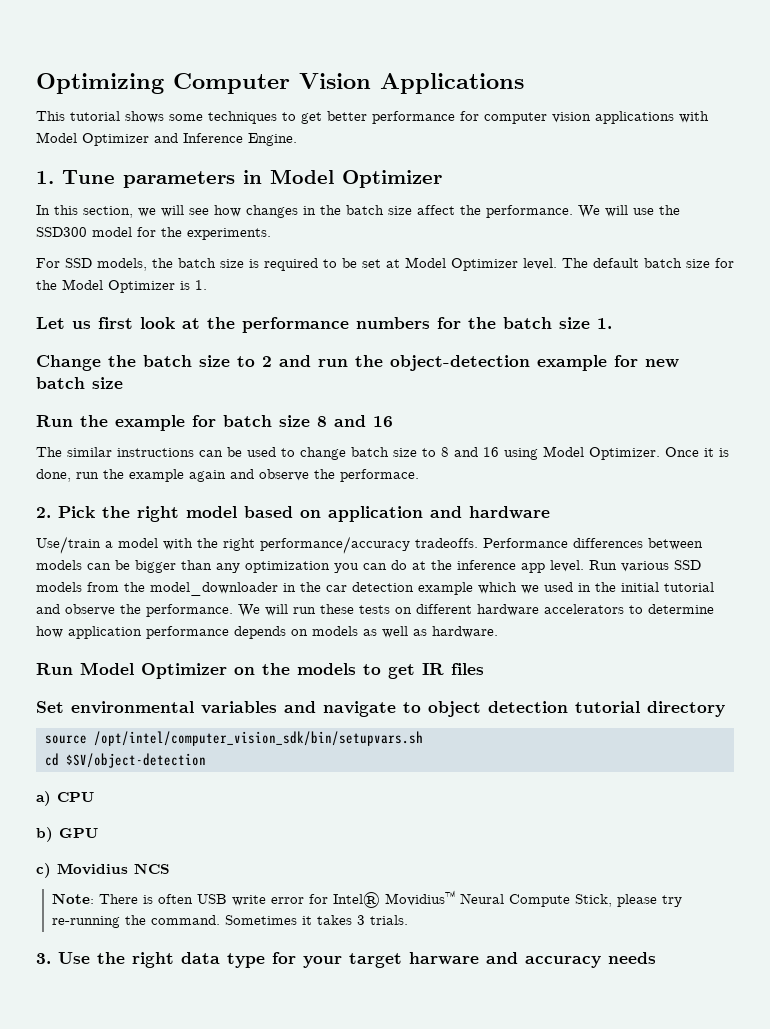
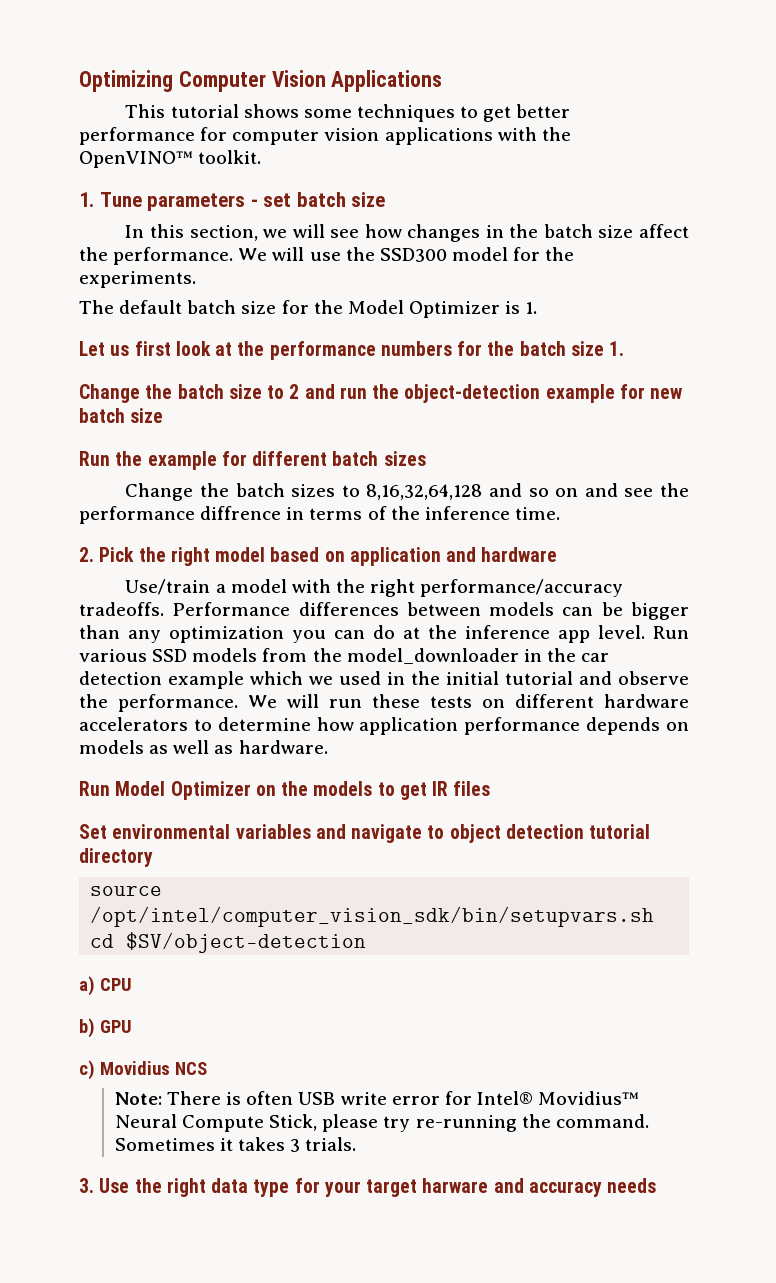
- This tutorial shows some techniques to get better performance for computer vision applications with Model Optimizer and Inference Engine.
+ This tutorial shows some techniques to get better performance for computer vision applications with the OpenVINO™ toolkit.
- 1. Tune parameters in Model Optimizer
+ 1. Tune parameters - set batch size
- For SSD models, the batch size is required to be set at Model Optimizer level.
- Run the example for batch size 8 and 16
- The similar instructions can be used to change batch size to 8 and 16 using Model Optimizer. Once it is done, run the example again and observe the performace.
+ Run the example for different batch sizes
+ Change the batch sizes to 8,16,32,64,128 and so on and see the performance diffrence in terms of the inference time.

